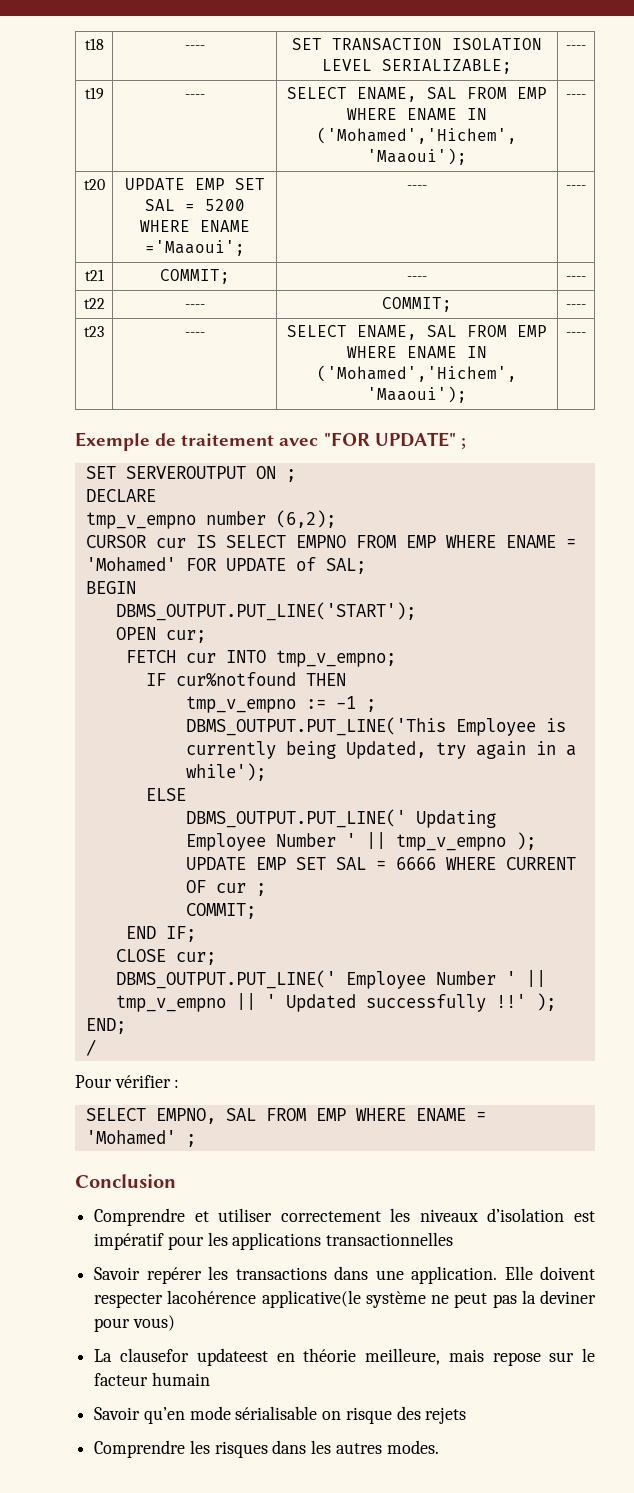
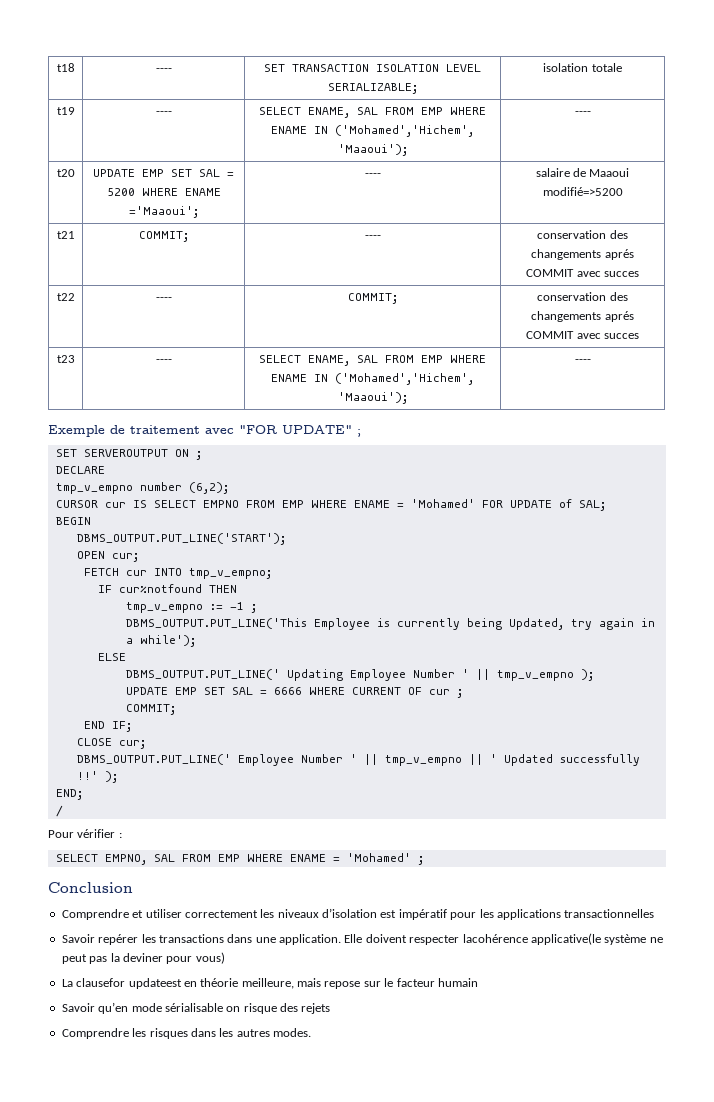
- t18 | ---- | SET TRANSACTION ISOLATION LEVEL SERIALIZABLE; | ----
+ t18 | ---- | SET TRANSACTION ISOLATION LEVEL SERIALIZABLE; | isolation totale
- t20 | UPDATE EMP SET SAL = 5200 WHERE ENAME ='Maaoui'; | ---- | ----
+ t20 | UPDATE EMP SET SAL = 5200 WHERE ENAME ='Maaoui'; | ---- | salaire de Maaoui modifié=>5200
- t21 | COMMIT; | ---- | ----
- t22 | ---- | COMMIT; | ----
+ t21 | COMMIT; | ---- | conservation des changements aprés COMMIT avec succes
+ t22 | ---- | COMMIT; | conservation des changements aprés COMMIT avec succes

